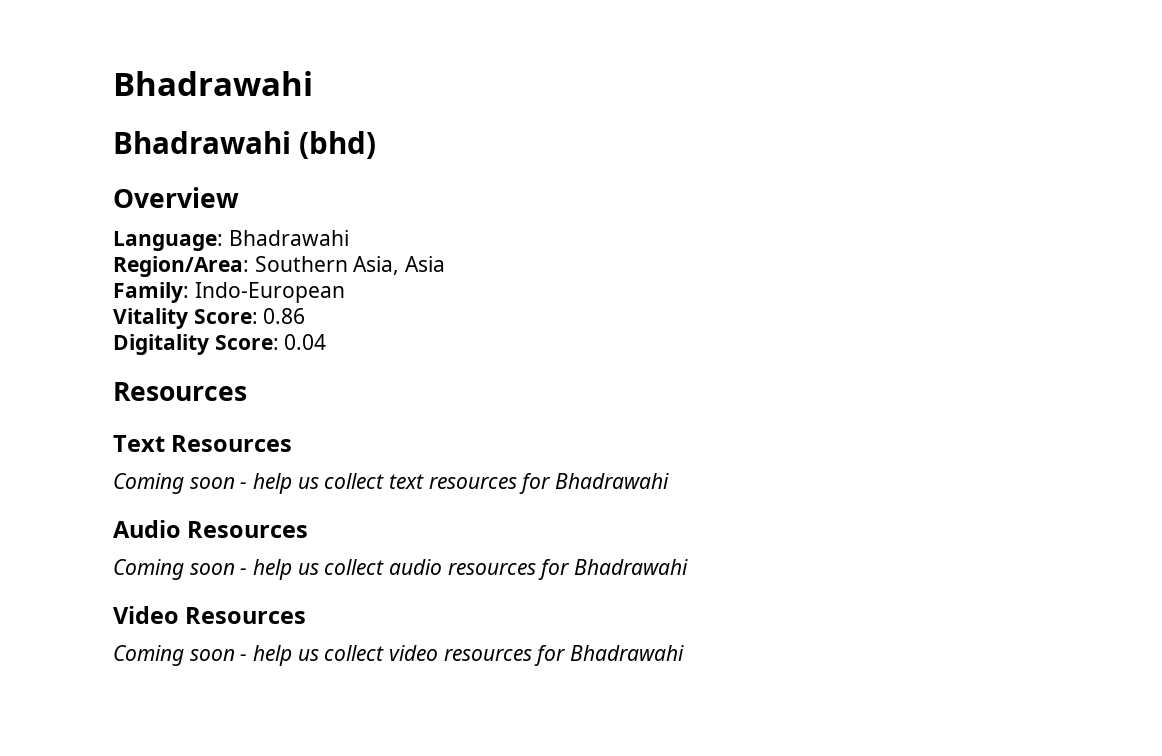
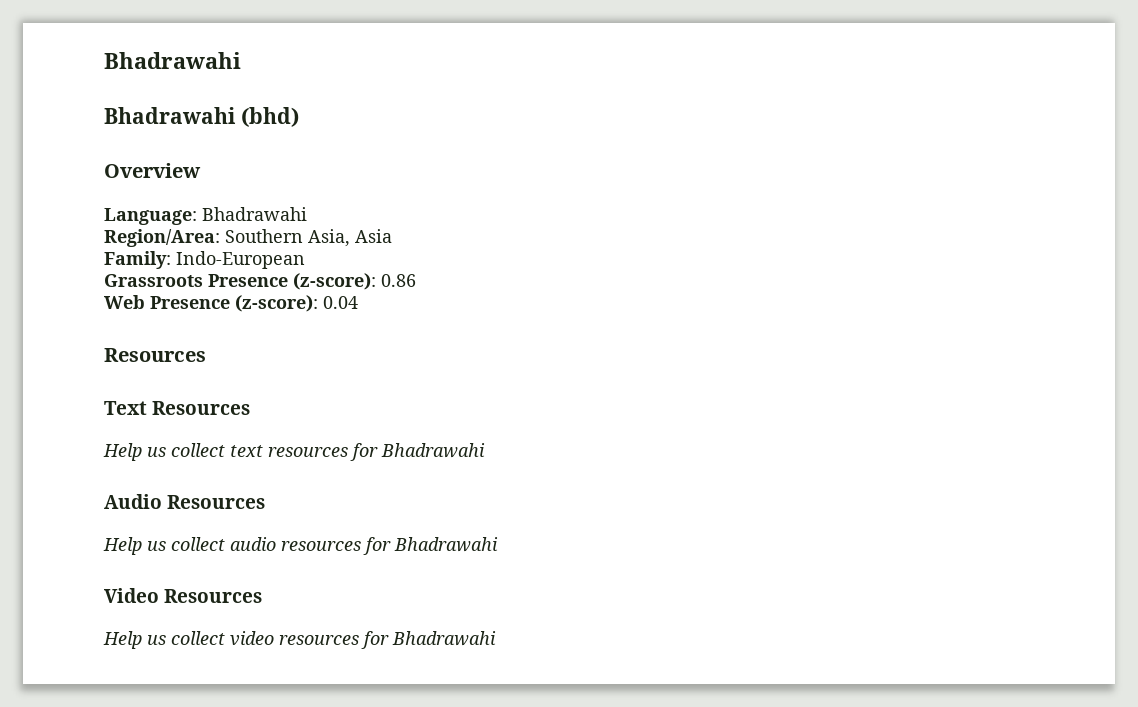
- Vitality Score: 0.86
- Digitality Score: 0.04
+ Grassroots Presence (z-score): 0.86
+ Web Presence (z-score): 0.04
- Coming soon - help us collect text resources for Bhadrawahi
+ Help us collect text resources for Bhadrawahi
- Coming soon - help us collect audio resources for Bhadrawahi
+ Help us collect audio resources for Bhadrawahi
- Coming soon - help us collect video resources for Bhadrawahi
+ Help us collect video resources for Bhadrawahi

